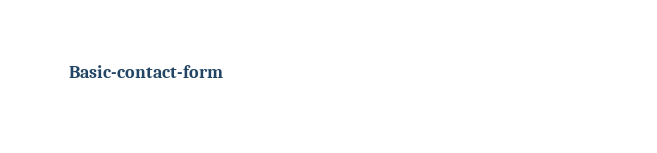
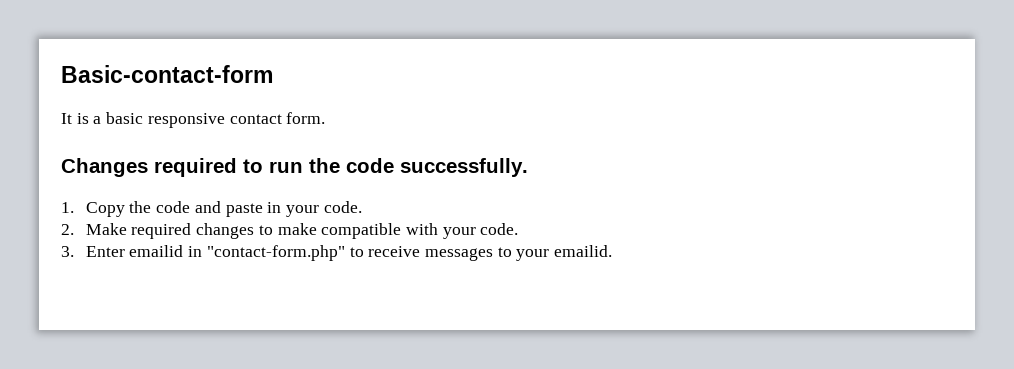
+ It is a basic responsive contact form.
+ Changes required to run the code successfully.
+ 1. Copy the code and paste in your code.
+ 2. Make required changes to make compatible with your code.
+ 3. Enter emailid in "contact-form.php" to receive messages to your emailid.

